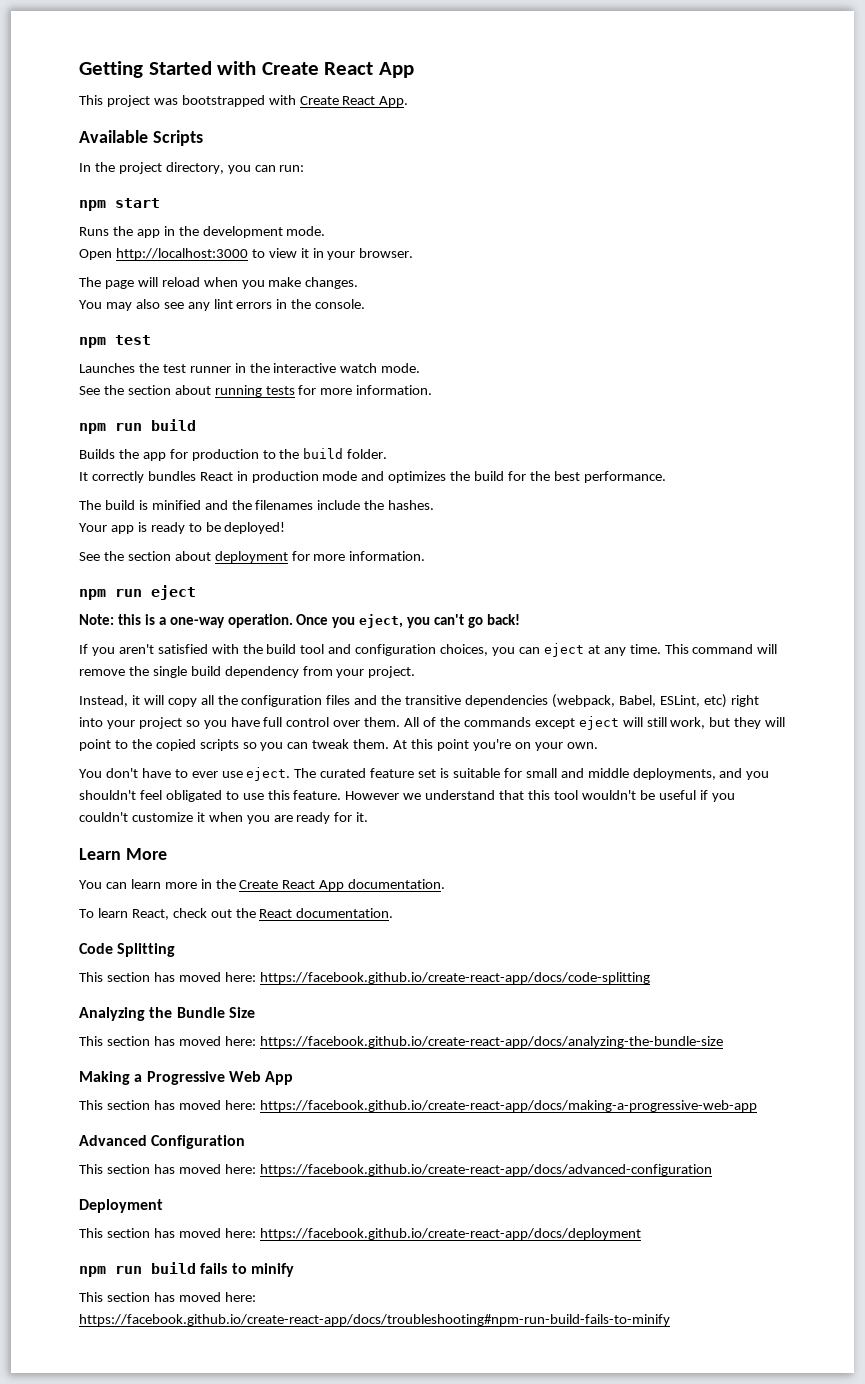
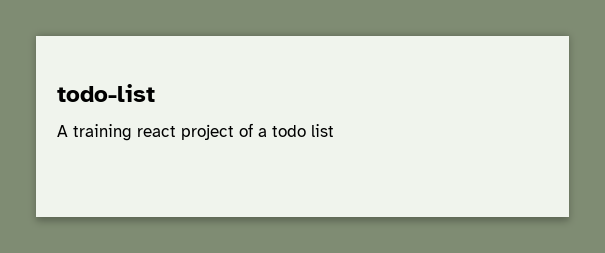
- Getting Started with Create React App
- This project was bootstrapped with Create React App.
- Available Scripts
- In the project directory, you can run:
- npm start
- Runs the app in the development mode.
- Open http://localhost:3000 to view it in your browser.
- The page will reload when you make changes.
- You may also see any lint errors in the console.
- npm test
- Launches the test runner in the interactive watch mode.
- See the section about running tests for more information.
- npm run build
- Builds the app for production to the build folder.
- It correctly bundles React in production mode and optimizes the build for the best performance.
- The build is minified and the filenames include the hashes.
- Your app is ready to be deployed!
- See the section about deployment for more information.
- npm run eject
- Note: this is a one-way operation. Once you eject, you can't go back!
- If you aren't satisfied with the build tool and configuration choices, you can eject at any time. This command will remove the single build dependency from your project.
- Instead, it will copy all the configuration files and the transitive dependencies (webpack, Babel, ESLint, etc) right into your project so you have full control over them. All of the commands except eject will still work, but they will point to the copied scripts so you can tweak them. At this point you're on your own.
- You don't have to ever use eject. The curated feature set is suitable for small and middle deployments, and you shouldn't feel obligated to use this feature. However we understand that this tool wouldn't be useful if you couldn't customize it when you are ready for it.
- Learn More
- You can learn more in the Create React App documentation.
- To learn React, check out the React documentation.
- Code Splitting
- This section has moved here: https://facebook.github.io/create-react-app/docs/code-splitting
- Analyzing the Bundle Size
- This section has moved here: https://facebook.github.io/create-react-app/docs/analyzing-the-bundle-size
- Making a Progressive Web App
- This section has moved here: https://facebook.github.io/create-react-app/docs/making-a-progressive-web-app
- Advanced Configuration
- This section has moved here: https://facebook.github.io/create-react-app/docs/advanced-configuration
- Deployment
- This section has moved here: https://facebook.github.io/create-react-app/docs/deployment
- npm run build fails to minify
- This section has moved here: https://facebook.github.io/create-react-app/docs/troubleshooting#npm-run-build-fails-to-minify
+ todo-list
+ A training react project of a todo list

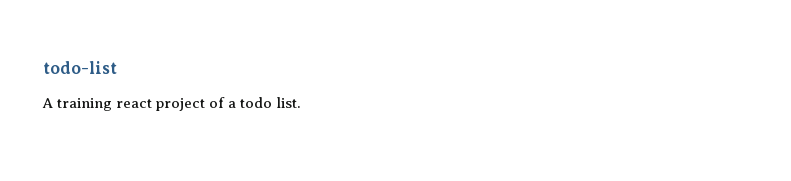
- A training react project of a todo list
+ A training react project of a todo list.

